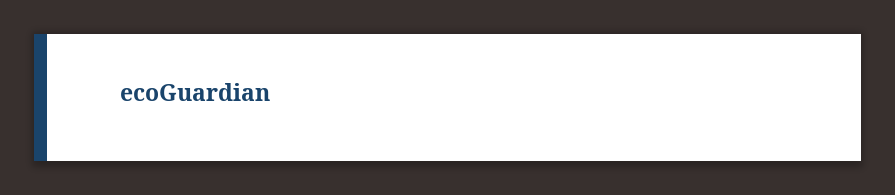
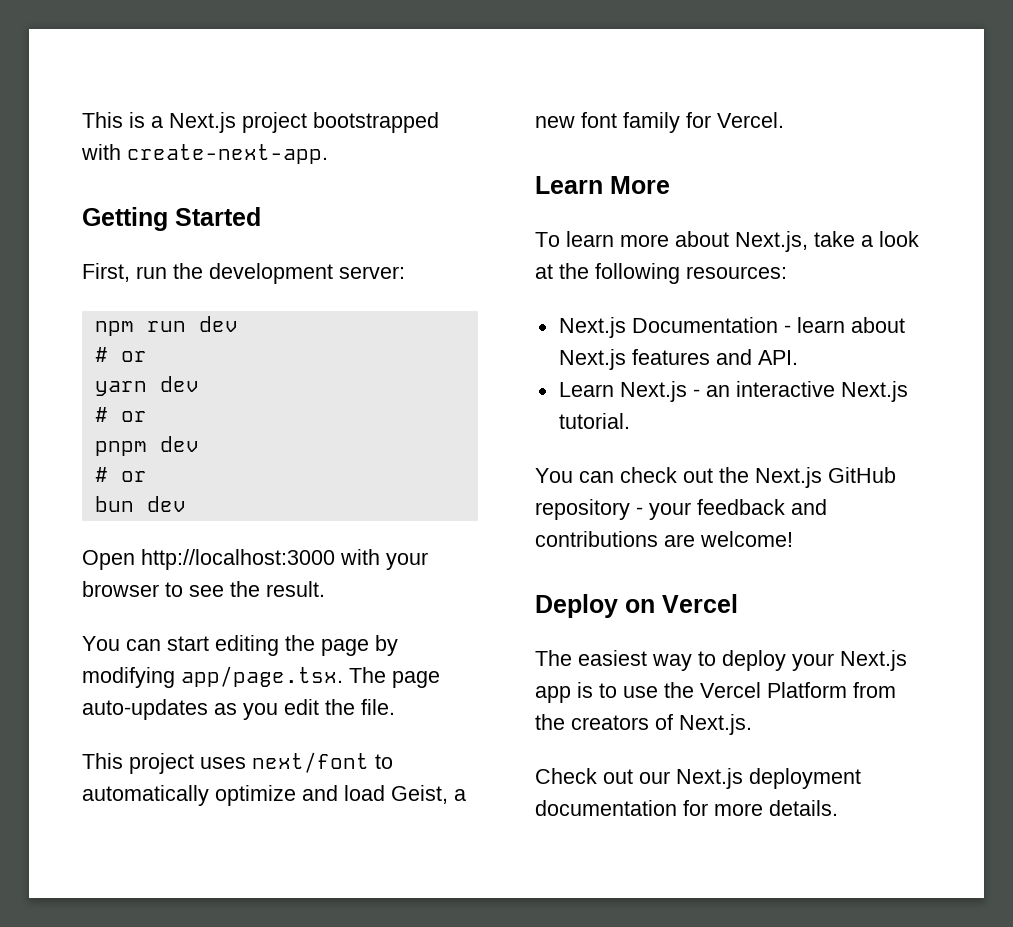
- ecoGuardian
+ This is a Next.js project bootstrapped with create-next-app.
+ Getting Started
+ First, run the development server:
+ npm run dev
+ # or
+ yarn dev
+ # or
+ pnpm dev
+ # or
+ bun dev
+ Open http://localhost:3000 with your browser to see the result.
+ You can start editing the page by modifying app/page.tsx. The page auto-updates as you edit the file.
+ This project uses next/font to automatically optimize and load Geist, a new font family for Vercel.
+ Learn More
+ To learn more about Next.js, take a look at the following resources:
+ Next.js Documentation - learn about Next.js features and API.
+ Learn Next.js - an interactive Next.js tutorial.
+ You can check out the Next.js GitHub repository - your feedback and contributions are welcome!
+ Deploy on Vercel
+ The easiest way to deploy your Next.js app is to use the Vercel Platform from the creators of Next.js.
+ Check out our Next.js deployment documentation for more details.

